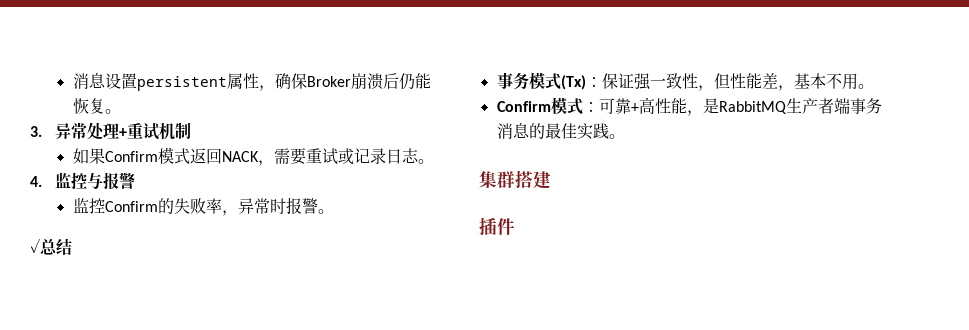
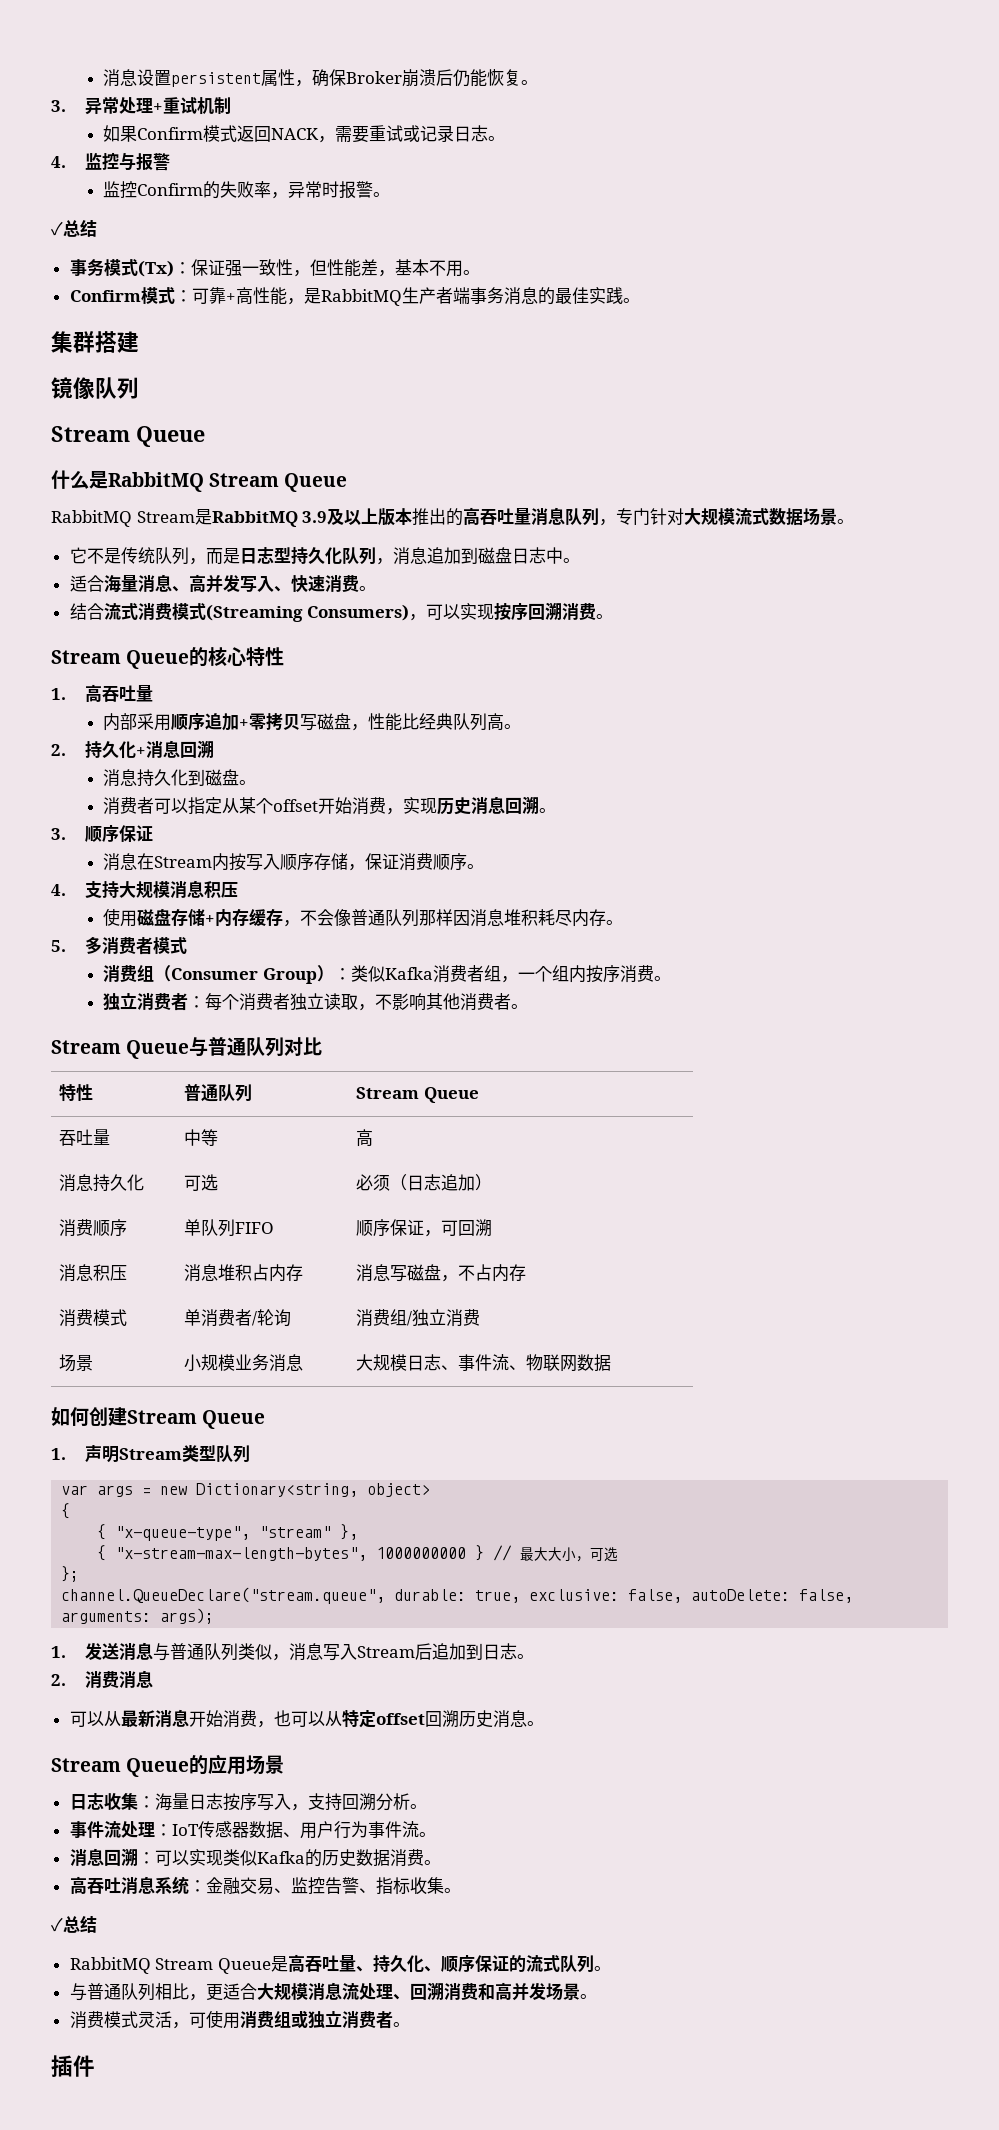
+ 镜像队列
+ Stream Queue
+ 什么是RabbitMQ Stream Queue
+ RabbitMQ Stream是RabbitMQ 3.9及以上版本推出的高吞吐量消息队列，专门针对大规模流式数据场景。
+ 它不是传统队列，而是日志型持久化队列，消息追加到磁盘日志中。
+ 适合海量消息、高并发写入、快速消费。
+ 结合流式消费模式(Streaming Consumers)，可以实现按序回溯消费。
+ Stream Queue的核心特性
+ 1.高吞吐量
+ 内部采用顺序追加+零拷贝写磁盘，性能比经典队列高。
+ 2.持久化+消息回溯
+ 消息持久化到磁盘。
+ 消费者可以指定从某个offset开始消费，实现历史消息回溯。
+ 3.顺序保证
+ 消息在Stream内按写入顺序存储，保证消费顺序。
+ 4.支持大规模消息积压
+ 使用磁盘存储+内存缓存，不会像普通队列那样因消息堆积耗尽内存。
+ 5.多消费者模式
+ 消费组（Consumer Group）：类似Kafka消费者组，一个组内按序消费。
+ 独立消费者：每个消费者独立读取，不影响其他消费者。
+ Stream Queue与普通队列对比
+ 特性 | 普通队列 | Stream Queue
+ 吞吐量 | 中等 | 高
+ 消息持久化 | 可选 | 必须（日志追加）
+ 消费顺序 | 单队列FIFO | 顺序保证，可回溯
+ 消息积压 | 消息堆积占内存 | 消息写磁盘，不占内存
+ 消费模式 | 单消费者/轮询 | 消费组/独立消费
+ 场景 | 小规模业务消息 | 大规模日志、事件流、物联网数据
+ 如何创建Stream Queue
+ 1.声明Stream类型队列
+ var args = new Dictionary<string, object>
+ {
+ { "x-queue-type", "stream" },
+ { "x-stream-max-length-bytes", 1000000000 } // 最大大小，可选
+ };
+ channel.QueueDeclare("stream.queue", durable: true, exclusive: false, autoDelete: false, arguments: args);
+ 1.发送消息与普通队列类似，消息写入Stream后追加到日志。
+ 2.消费消息
+ 可以从最新消息开始消费，也可以从特定offset回溯历史消息。
+ Stream Queue的应用场景
+ 日志收集：海量日志按序写入，支持回溯分析。
+ 事件流处理：IoT传感器数据、用户行为事件流。
+ 消息回溯：可以实现类似Kafka的历史数据消费。
+ 高吞吐消息系统：金融交易、监控告警、指标收集。
+ ✓总结
+ RabbitMQ Stream Queue是高吞吐量、持久化、顺序保证的流式队列。
+ 与普通队列相比，更适合大规模消息流处理、回溯消费和高并发场景。
+ 消费模式灵活，可使用消费组或独立消费者。

